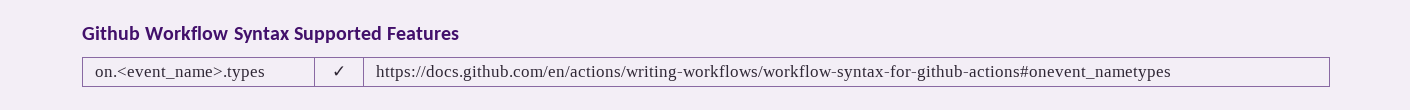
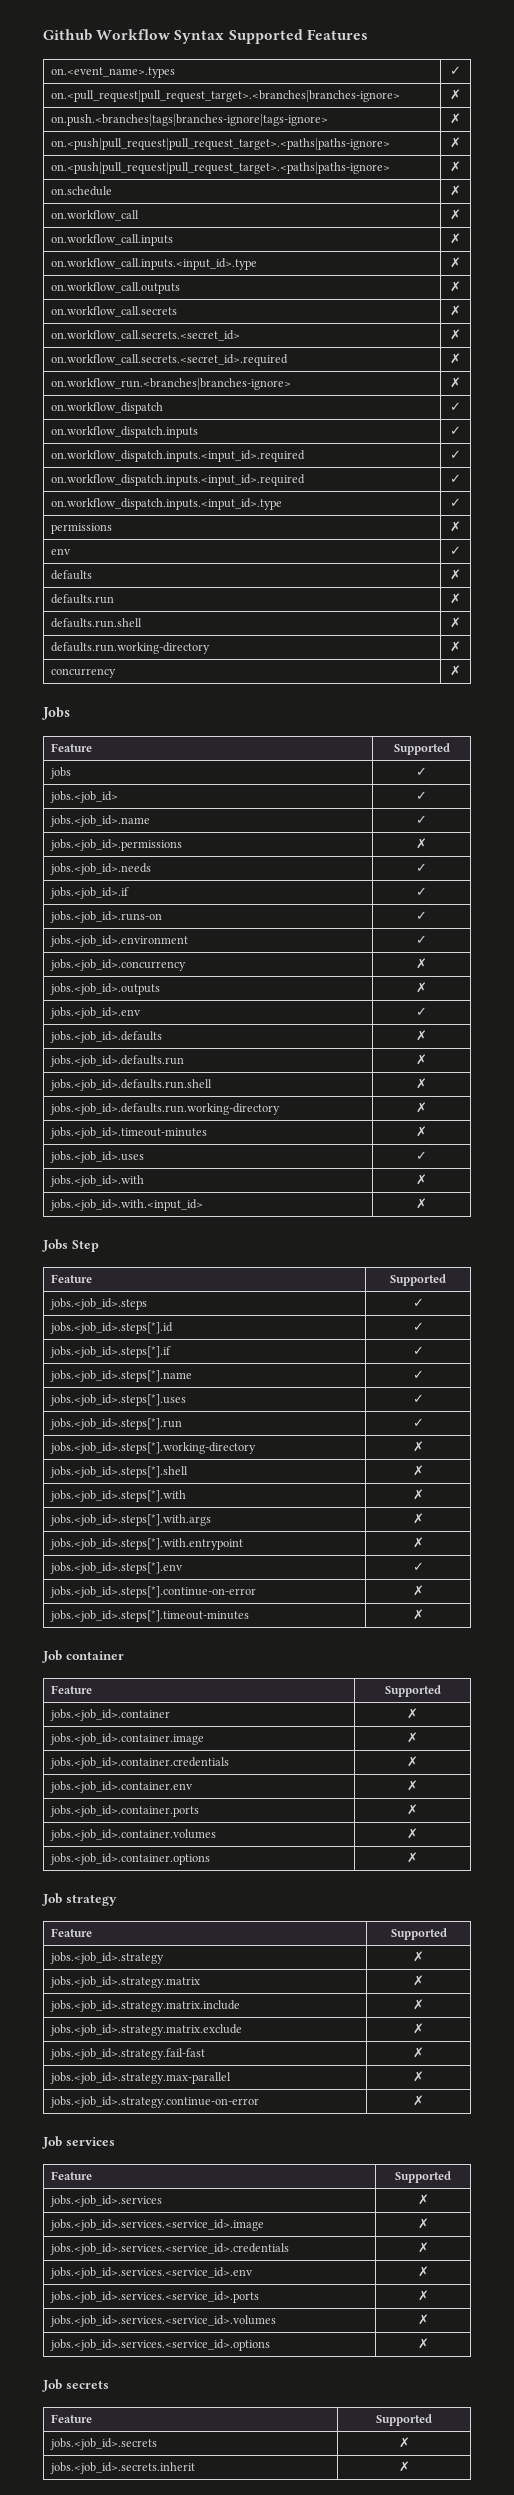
- on.<event_name>.types | ✓ | https://docs.github.com/en/actions/writing-workflows/workflow-syntax-for-github-actions#onevent_nametypes
+ on.<event_name>.types | ✓
+ on.<pull_request|pull_request_target>.<branches|branches-ignore> | ✗
+ on.push.<branches|tags|branches-ignore|tags-ignore> | ✗
+ on.<push|pull_request|pull_request_target>.<paths|paths-ignore> | ✗
+ on.<push|pull_request|pull_request_target>.<paths|paths-ignore> | ✗
+ on.schedule | ✗
+ on.workflow_call | ✗
+ on.workflow_call.inputs | ✗
+ on.workflow_call.inputs.<input_id>.type | ✗
+ on.workflow_call.outputs | ✗
+ on.workflow_call.secrets | ✗
+ on.workflow_call.secrets.<secret_id> | ✗
+ on.workflow_call.secrets.<secret_id>.required | ✗
+ on.workflow_run.<branches|branches-ignore> | ✗
+ on.workflow_dispatch | ✓
+ on.workflow_dispatch.inputs | ✓
+ on.workflow_dispatch.inputs.<input_id>.required | ✓
+ on.workflow_dispatch.inputs.<input_id>.required | ✓
+ on.workflow_dispatch.inputs.<input_id>.type | ✓
+ permissions | ✗
+ env | ✓
+ defaults | ✗
+ defaults.run | ✗
+ defaults.run.shell | ✗
+ defaults.run.working-directory | ✗
+ concurrency | ✗
+ Jobs
+ Feature | Supported
+ jobs | ✓
+ jobs.<job_id> | ✓
+ jobs.<job_id>.name | ✓
+ jobs.<job_id>.permissions | ✗
+ jobs.<job_id>.needs | ✓
+ jobs.<job_id>.if | ✓
+ jobs.<job_id>.runs-on | ✓
+ jobs.<job_id>.environment | ✓
+ jobs.<job_id>.concurrency | ✗
+ jobs.<job_id>.outputs | ✗
+ jobs.<job_id>.env | ✓
+ jobs.<job_id>.defaults | ✗
+ jobs.<job_id>.defaults.run | ✗
+ jobs.<job_id>.defaults.run.shell | ✗
+ jobs.<job_id>.defaults.run.working-directory | ✗
+ jobs.<job_id>.timeout-minutes | ✗
+ jobs.<job_id>.uses | ✓
+ jobs.<job_id>.with | ✗
+ jobs.<job_id>.with.<input_id> | ✗
+ Jobs Step
+ Feature | Supported
+ jobs.<job_id>.steps | ✓
+ jobs.<job_id>.steps[*].id | ✓
+ jobs.<job_id>.steps[*].if | ✓
+ jobs.<job_id>.steps[*].name | ✓
+ jobs.<job_id>.steps[*].uses | ✓
+ jobs.<job_id>.steps[*].run | ✓
+ jobs.<job_id>.steps[*].working-directory | ✗
+ jobs.<job_id>.steps[*].shell | ✗
+ jobs.<job_id>.steps[*].with | ✗
+ jobs.<job_id>.steps[*].with.args | ✗
+ jobs.<job_id>.steps[*].with.entrypoint | ✗
+ jobs.<job_id>.steps[*].env | ✓
+ jobs.<job_id>.steps[*].continue-on-error | ✗
+ jobs.<job_id>.steps[*].timeout-minutes | ✗
+ Job container
+ Feature | Supported
+ jobs.<job_id>.container | ✗
+ jobs.<job_id>.container.image | ✗
+ jobs.<job_id>.container.credentials | ✗
+ jobs.<job_id>.container.env | ✗
+ jobs.<job_id>.container.ports | ✗
+ jobs.<job_id>.container.volumes | ✗
+ jobs.<job_id>.container.options | ✗
+ Job strategy
+ Feature | Supported
+ jobs.<job_id>.strategy | ✗
+ jobs.<job_id>.strategy.matrix | ✗
+ jobs.<job_id>.strategy.matrix.include | ✗
+ jobs.<job_id>.strategy.matrix.exclude | ✗
+ jobs.<job_id>.strategy.fail-fast | ✗
+ jobs.<job_id>.strategy.max-parallel | ✗
+ jobs.<job_id>.strategy.continue-on-error | ✗
+ Job services
+ Feature | Supported
+ jobs.<job_id>.services | ✗
+ jobs.<job_id>.services.<service_id>.image | ✗
+ jobs.<job_id>.services.<service_id>.credentials | ✗
+ jobs.<job_id>.services.<service_id>.env | ✗
+ jobs.<job_id>.services.<service_id>.ports | ✗
+ jobs.<job_id>.services.<service_id>.volumes | ✗
+ jobs.<job_id>.services.<service_id>.options | ✗
+ Job secrets
+ Feature | Supported
+ jobs.<job_id>.secrets | ✗
+ jobs.<job_id>.secrets.inherit | ✗

